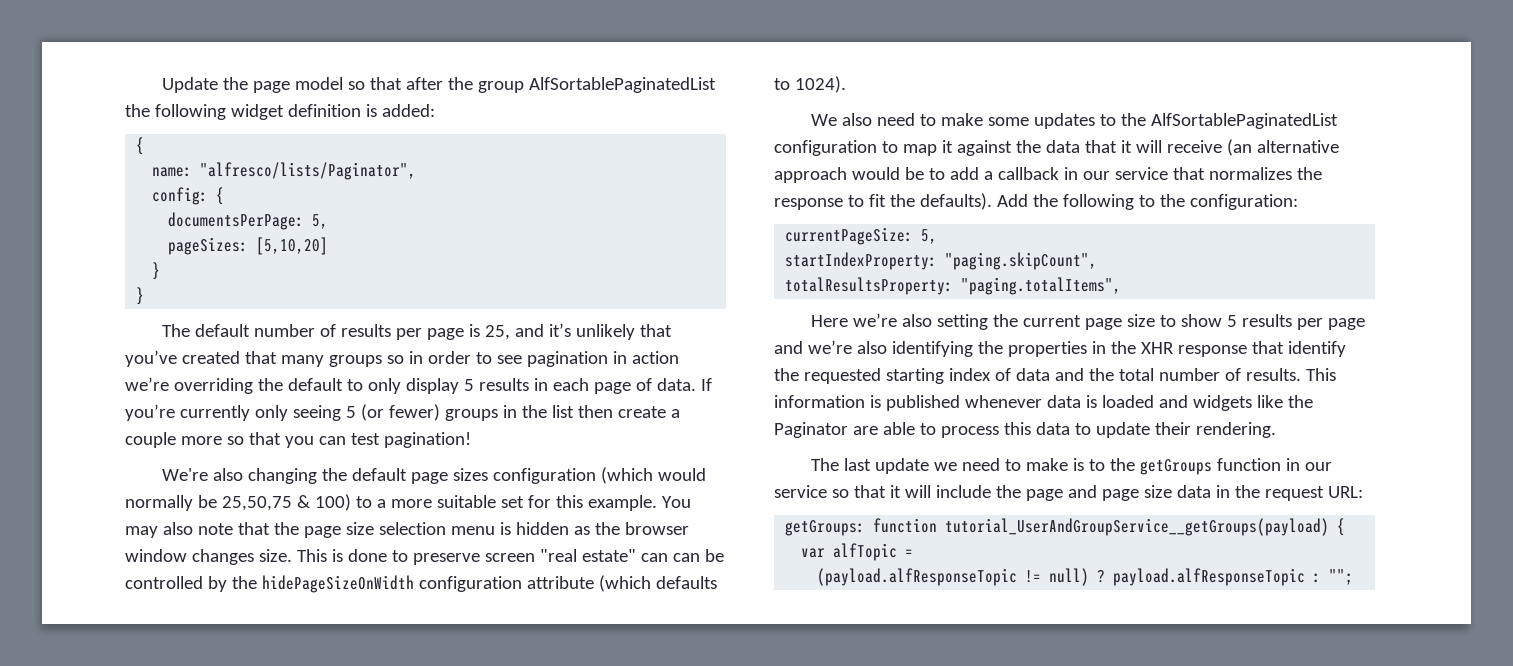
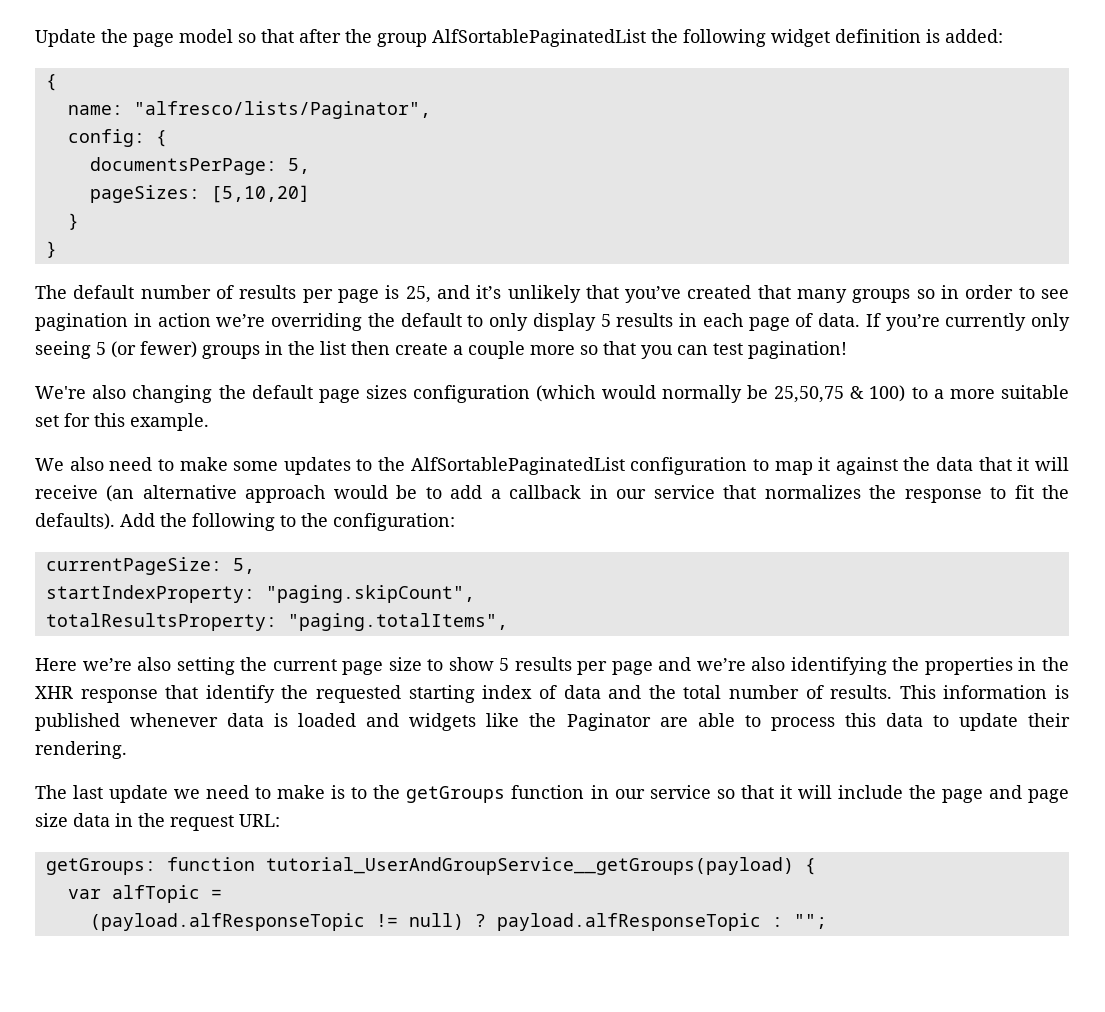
- You may also note that the page size selection menu is hidden as the browser window changes size. This is done to preserve screen "real estate" can can be controlled by the hidePageSizeOnWidth configuration attribute (which defaults to 1024).

